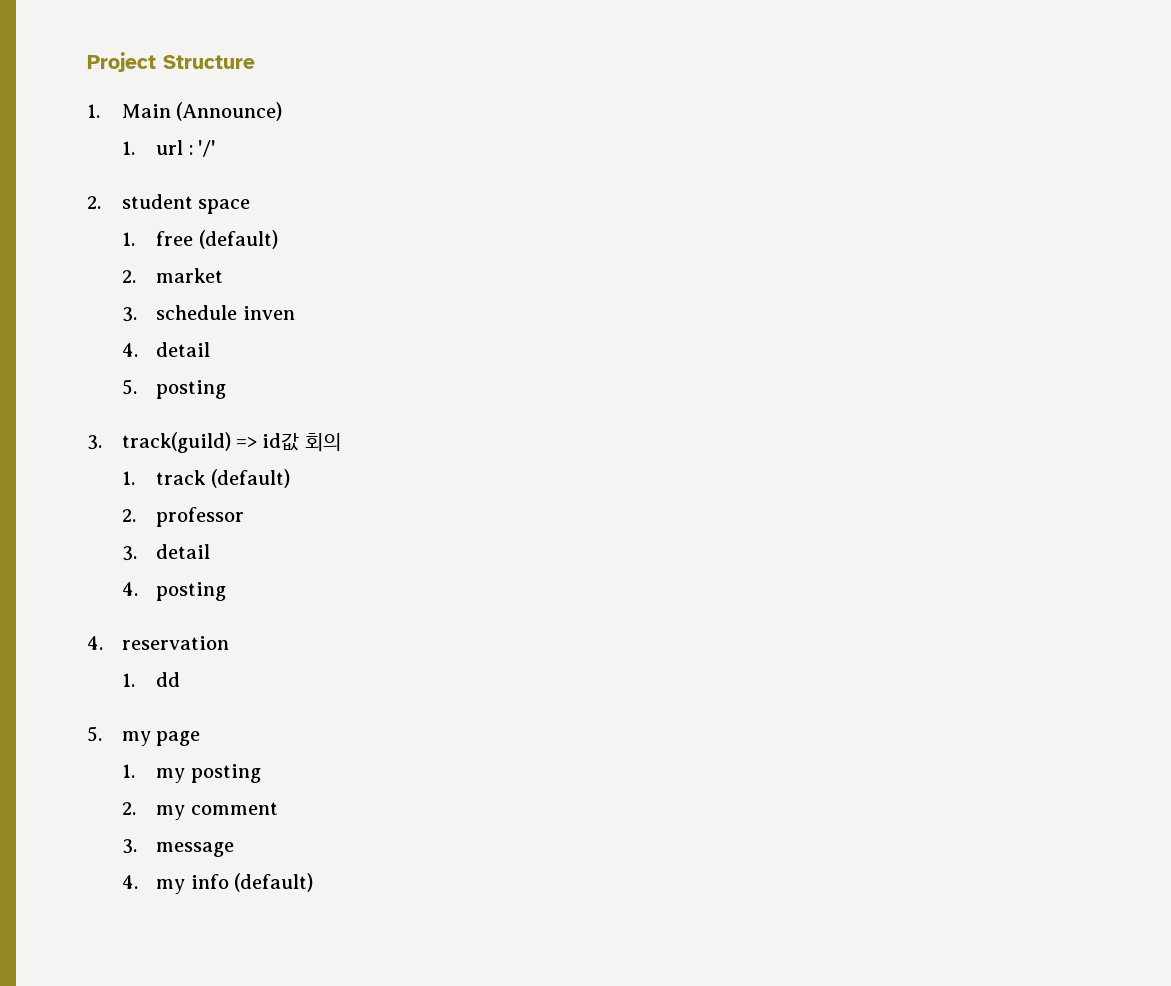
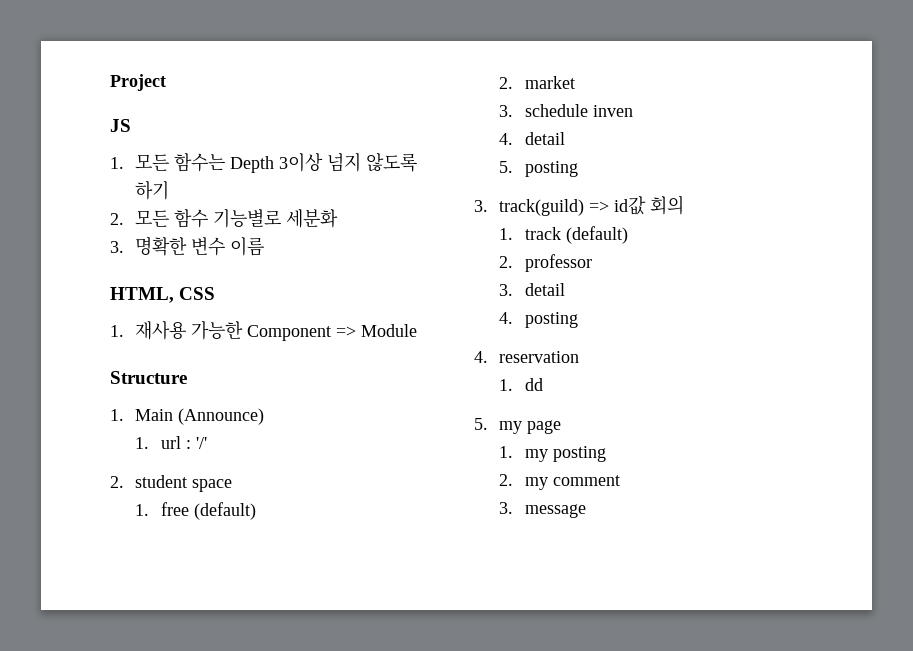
- Project Structure
+ Project
+ JS
+ 1. 모든 함수는 Depth 3이상 넘지 않도록 하기
+ 2. 모든 함수 기능별로 세분화
+ 3. 명확한 변수 이름
+ HTML, CSS
+ 1. 재사용 가능한 Component => Module
+ Structure
- 4. my info (default)

